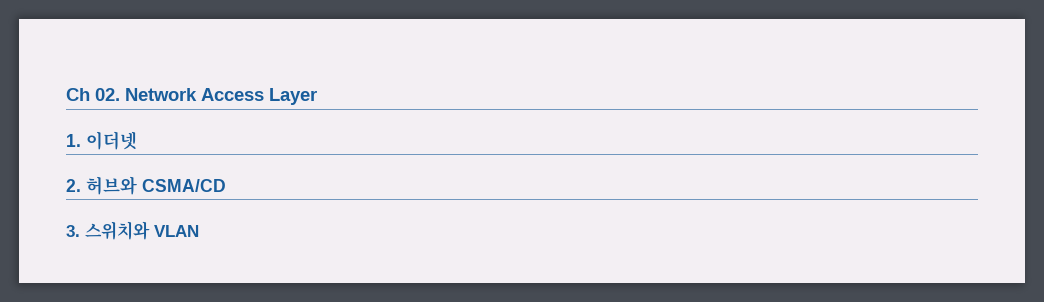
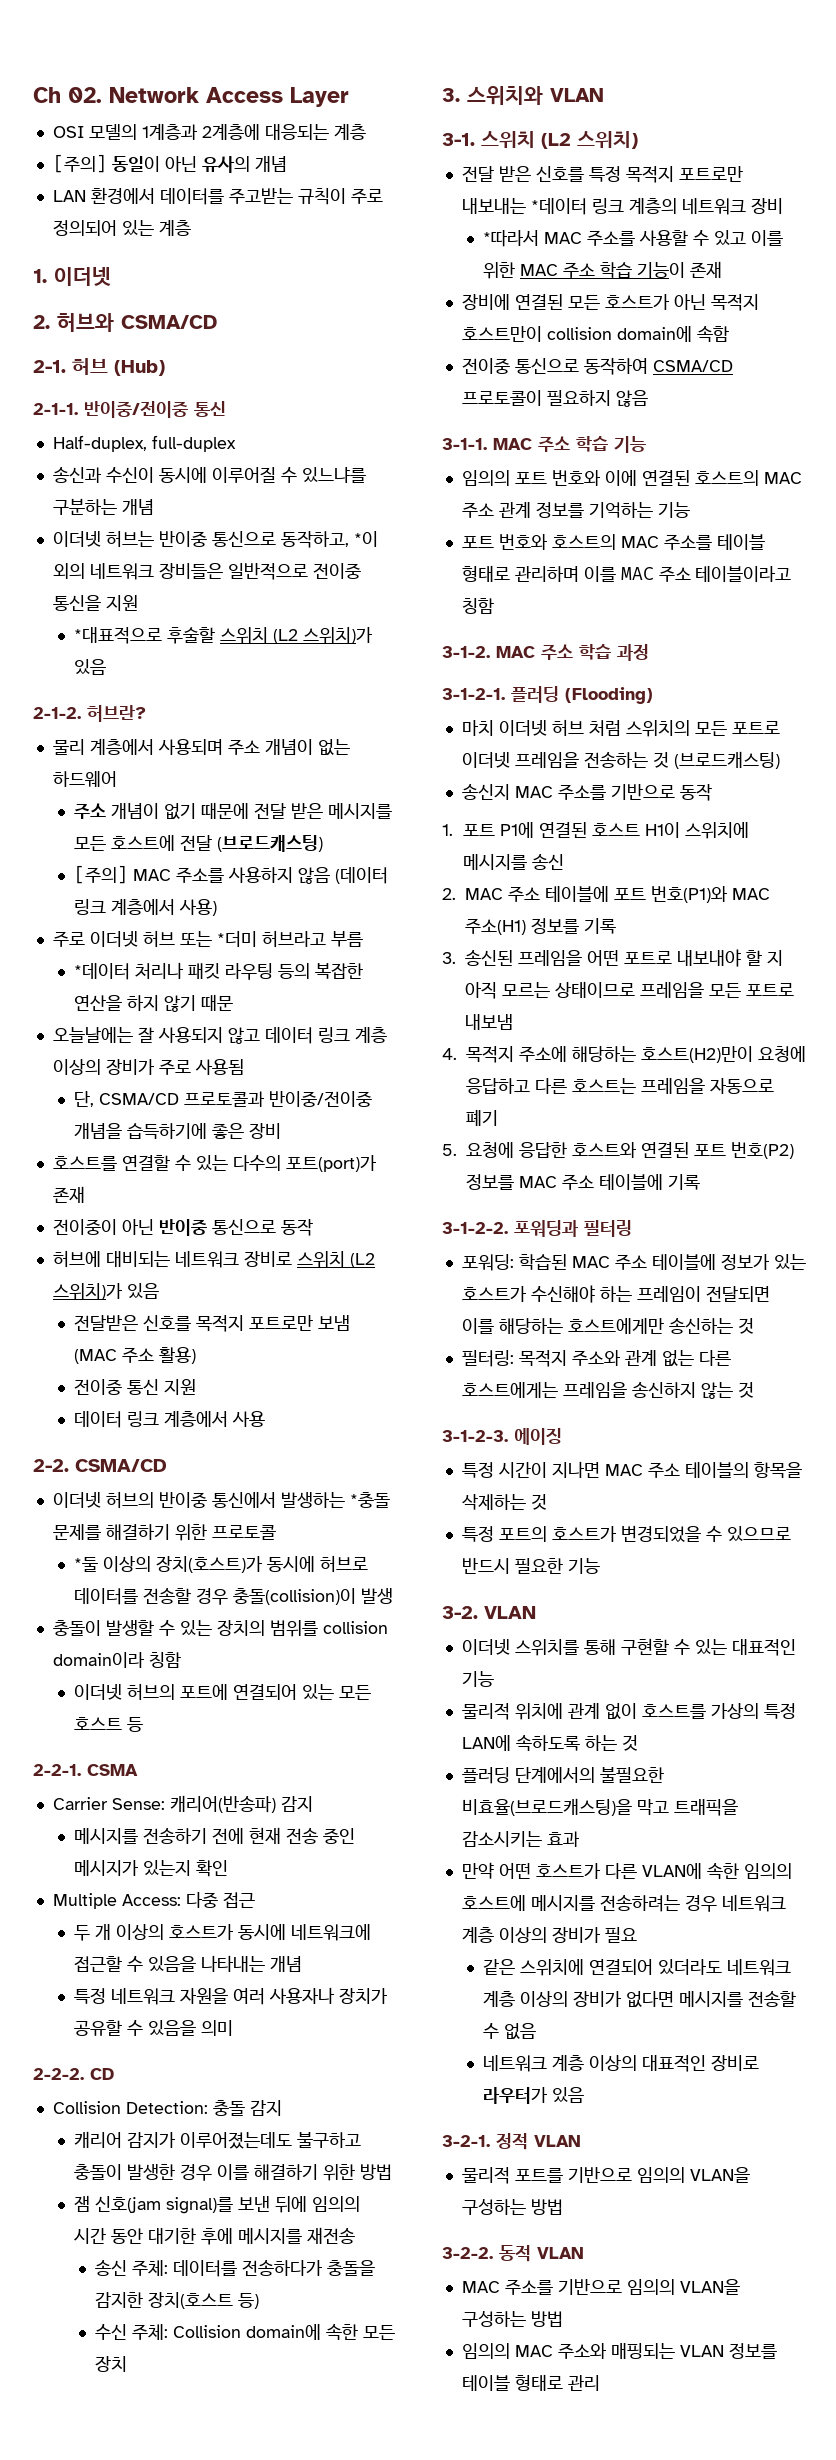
+ OSI 모델의 1계층과 2계층에 대응되는 계층
+ [주의] 동일이 아닌 유사의 개념
+ LAN 환경에서 데이터를 주고받는 규칙이 주로 정의되어 있는 계층
+ 2-1. 허브 (Hub)
+ 2-1-1. 반이중/전이중 통신
+ Half-duplex, full-duplex
+ 송신과 수신이 동시에 이루어질 수 있느냐를 구분하는 개념
+ 이더넷 허브는 반이중 통신으로 동작하고, *이 외의 네트워크 장비들은 일반적으로 전이중 통신을 지원
+ *대표적으로 후술할 스위치 (L2 스위치)가 있음
+ 2-1-2. 허브란?
+ 물리 계층에서 사용되며 주소 개념이 없는 하드웨어
+ 주소 개념이 없기 때문에 전달 받은 메시지를 모든 호스트에 전달 (브로드캐스팅)
+ [주의] MAC 주소를 사용하지 않음 (데이터 링크 계층에서 사용)
+ 주로 이더넷 허브 또는 *더미 허브라고 부름
+ *데이터 처리나 패킷 라우팅 등의 복잡한 연산을 하지 않기 때문
+ 오늘날에는 잘 사용되지 않고 데이터 링크 계층 이상의 장비가 주로 사용됨
+ 단, CSMA/CD 프로토콜과 반이중/전이중 개념을 습득하기에 좋은 장비
+ 호스트를 연결할 수 있는 다수의 포트(port)가 존재
+ 전이중이 아닌 반이중 통신으로 동작
+ 허브에 대비되는 네트워크 장비로 스위치 (L2 스위치)가 있음
+ 전달받은 신호를 목적지 포트로만 보냄 (MAC 주소 활용)
+ 전이중 통신 지원
+ 데이터 링크 계층에서 사용
+ 2-2. CSMA/CD
+ 이더넷 허브의 반이중 통신에서 발생하는 *충돌 문제를 해결하기 위한 프로토콜
+ *둘 이상의 장치(호스트)가 동시에 허브로 데이터를 전송할 경우 충돌(collision)이 발생
+ 충돌이 발생할 수 있는 장치의 범위를 collision domain이라 칭함
+ 이더넷 허브의 포트에 연결되어 있는 모든 호스트 등
+ 2-2-1. CSMA
+ Carrier Sense: 캐리어(반송파) 감지
+ 메시지를 전송하기 전에 현재 전송 중인 메시지가 있는지 확인
+ Multiple Access: 다중 접근
+ 두 개 이상의 호스트가 동시에 네트워크에 접근할 수 있음을 나타내는 개념
+ 특정 네트워크 자원을 여러 사용자나 장치가 공유할 수 있음을 의미
+ 2-2-2. CD
+ Collision Detection: 충돌 감지
+ 캐리어 감지가 이루어졌는데도 불구하고 충돌이 발생한 경우 이를 해결하기 위한 방법
+ 잼 신호(jam signal)를 보낸 뒤에 임의의 시간 동안 대기한 후에 메시지를 재전송
+ 송신 주체: 데이터를 전송하다가 충돌을 감지한 장치(호스트 등)
+ 수신 주체: Collision domain에 속한 모든 장치
  3. 스위치와 VLAN
+ 3-1. 스위치 (L2 스위치)
+ 전달 받은 신호를 특정 목적지 포트로만 내보내는 *데이터 링크 계층의 네트워크 장비
+ *따라서 MAC 주소를 사용할 수 있고 이를 위한 MAC 주소 학습 기능이 존재
+ 장비에 연결된 모든 호스트가 아닌 목적지 호스트만이 collision domain에 속함
+ 전이중 통신으로 동작하여 CSMA/CD 프로토콜이 필요하지 않음
+ 3-1-1. MAC 주소 학습 기능
+ 임의의 포트 번호와 이에 연결된 호스트의 MAC 주소 관계 정보를 기억하는 기능
+ 포트 번호와 호스트의 MAC 주소를 테이블 형태로 관리하며 이를 MAC 주소 테이블이라고 칭함
+ 3-1-2. MAC 주소 학습 과정
+ 3-1-2-1. 플러딩 (Flooding)
+ 마치 이더넷 허브 처럼 스위치의 모든 포트로 이더넷 프레임을 전송하는 것 (브로드캐스팅)
+ 송신지 MAC 주소를 기반으로 동작
+ 1. 포트 P1에 연결된 호스트 H1이 스위치에 메시지를 송신
+ 2. MAC 주소 테이블에 포트 번호(P1)와 MAC 주소(H1) 정보를 기록
+ 3. 송신된 프레임을 어떤 포트로 내보내야 할 지 아직 모르는 상태이므로 프레임을 모든 포트로 내보냄
+ 4. 목적지 주소에 해당하는 호스트(H2)만이 요청에 응답하고 다른 호스트는 프레임을 자동으로 폐기
+ 5. 요청에 응답한 호스트와 연결된 포트 번호(P2) 정보를 MAC 주소 테이블에 기록
+ 3-1-2-2. 포워딩과 필터링
+ 포워딩: 학습된 MAC 주소 테이블에 정보가 있는 호스트가 수신해야 하는 프레임이 전달되면 이를 해당하는 호스트에게만 송신하는 것
+ 필터링: 목적지 주소와 관계 없는 다른 호스트에게는 프레임을 송신하지 않는 것
+ 3-1-2-3. 에이징
+ 특정 시간이 지나면 MAC 주소 테이블의 항목을 삭제하는 것
+ 특정 포트의 호스트가 변경되었을 수 있으므로 반드시 필요한 기능
+ 3-2. VLAN
+ 이더넷 스위치를 통해 구현할 수 있는 대표적인 기능
+ 물리적 위치에 관계 없이 호스트를 가상의 특정 LAN에 속하도록 하는 것
+ 플러딩 단계에서의 불필요한 비효율(브로드캐스팅)을 막고 트래픽을 감소시키는 효과
+ 만약 어떤 호스트가 다른 VLAN에 속한 임의의 호스트에 메시지를 전송하려는 경우 네트워크 계층 이상의 장비가 필요
+ 같은 스위치에 연결되어 있더라도 네트워크 계층 이상의 장비가 없다면 메시지를 전송할 수 없음
+ 네트워크 계층 이상의 대표적인 장비로 라우터가 있음
+ 3-2-1. 정적 VLAN
+ 물리적 포트를 기반으로 임의의 VLAN을 구성하는 방법
+ 3-2-2. 동적 VLAN
+ MAC 주소를 기반으로 임의의 VLAN을 구성하는 방법
+ 임의의 MAC 주소와 매핑되는 VLAN 정보를 테이블 형태로 관리

